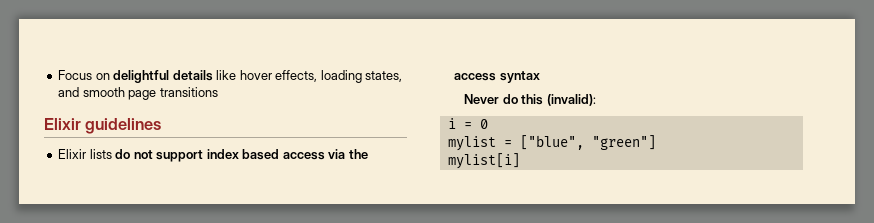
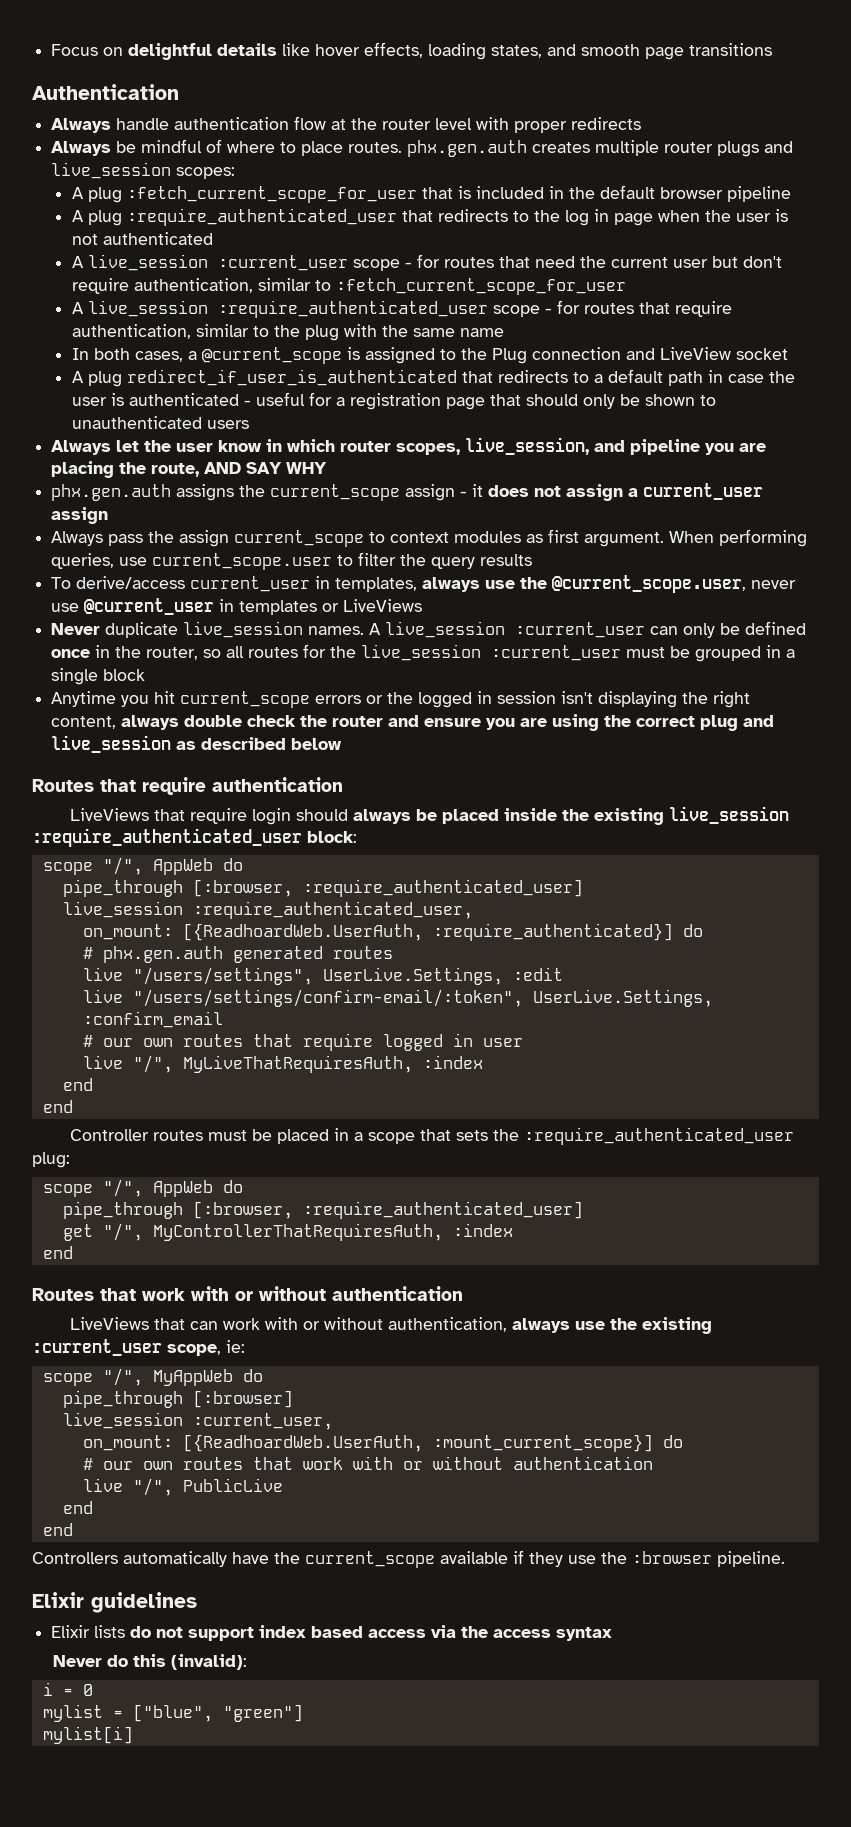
+ Authentication
+ Always handle authentication flow at the router level with proper redirects
+ Always be mindful of where to place routes. phx.gen.auth creates multiple router plugs and live_session scopes:
+ A plug :fetch_current_scope_for_user that is included in the default browser pipeline
+ A plug :require_authenticated_user that redirects to the log in page when the user is not authenticated
+ A live_session :current_user scope - for routes that need the current user but don't require authentication, similar to :fetch_current_scope_for_user
+ A live_session :require_authenticated_user scope - for routes that require authentication, similar to the plug with the same name
+ In both cases, a @current_scope is assigned to the Plug connection and LiveView socket
+ A plug redirect_if_user_is_authenticated that redirects to a default path in case the user is authenticated - useful for a registration page that should only be shown to unauthenticated users
+ Always let the user know in which router scopes, live_session, and pipeline you are placing the route, AND SAY WHY
+ phx.gen.auth assigns the current_scope assign - it does not assign a current_user assign
+ Always pass the assign current_scope to context modules as first argument. When performing queries, use current_scope.user to filter the query results
+ To derive/access current_user in templates, always use the @current_scope.user, never use @current_user in templates or LiveViews
+ Never duplicate live_session names. A live_session :current_user can only be defined once in the router, so all routes for the live_session :current_user must be grouped in a single block
+ Anytime you hit current_scope errors or the logged in session isn't displaying the right content, always double check the router and ensure you are using the correct plug and live_session as described below
+ Routes that require authentication
+ LiveViews that require login should always be placed inside the existing live_session :require_authenticated_user block:
+ scope "/", AppWeb do
+ pipe_through [:browser, :require_authenticated_user]
+ live_session :require_authenticated_user,
+ on_mount: [{ReadhoardWeb.UserAuth, :require_authenticated}] do
+ # phx.gen.auth generated routes
+ live "/users/settings", UserLive.Settings, :edit
+ live "/users/settings/confirm-email/:token", UserLive.Settings, :confirm_email
+ # our own routes that require logged in user
+ live "/", MyLiveThatRequiresAuth, :index
+ end
+ end
+ Controller routes must be placed in a scope that sets the :require_authenticated_user plug:
+ scope "/", AppWeb do
+ pipe_through [:browser, :require_authenticated_user]
+ get "/", MyControllerThatRequiresAuth, :index
+ end
+ Routes that work with or without authentication
+ LiveViews that can work with or without authentication, always use the existing :current_user scope, ie:
+ scope "/", MyAppWeb do
+ pipe_through [:browser]
+ live_session :current_user,
+ on_mount: [{ReadhoardWeb.UserAuth, :mount_current_scope}] do
+ # our own routes that work with or without authentication
+ live "/", PublicLive
+ end
+ end
+ Controllers automatically have the current_scope available if they use the :browser pipeline.

